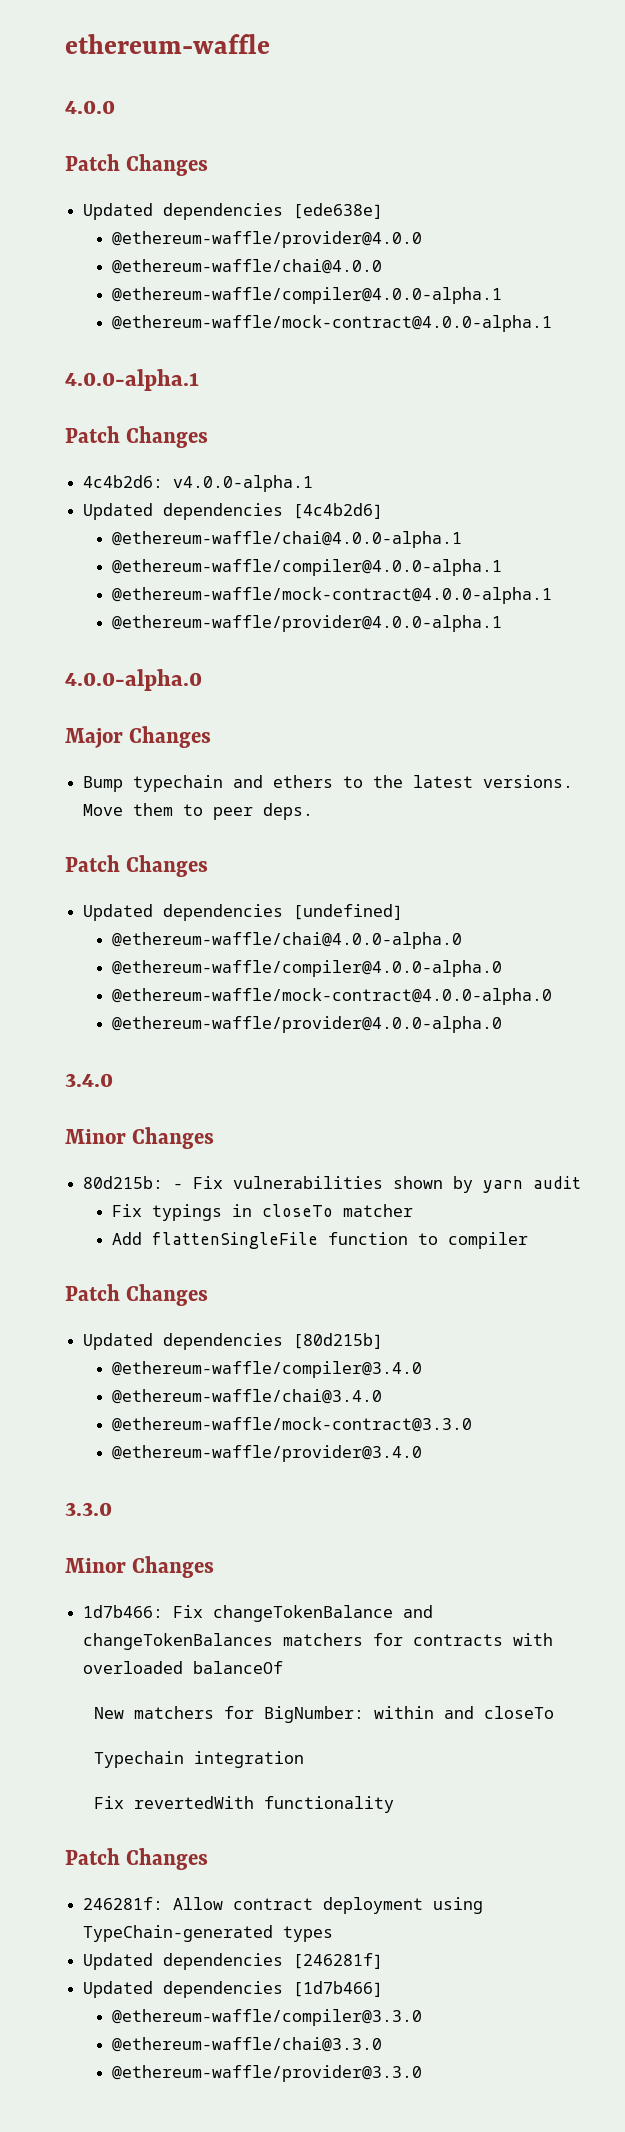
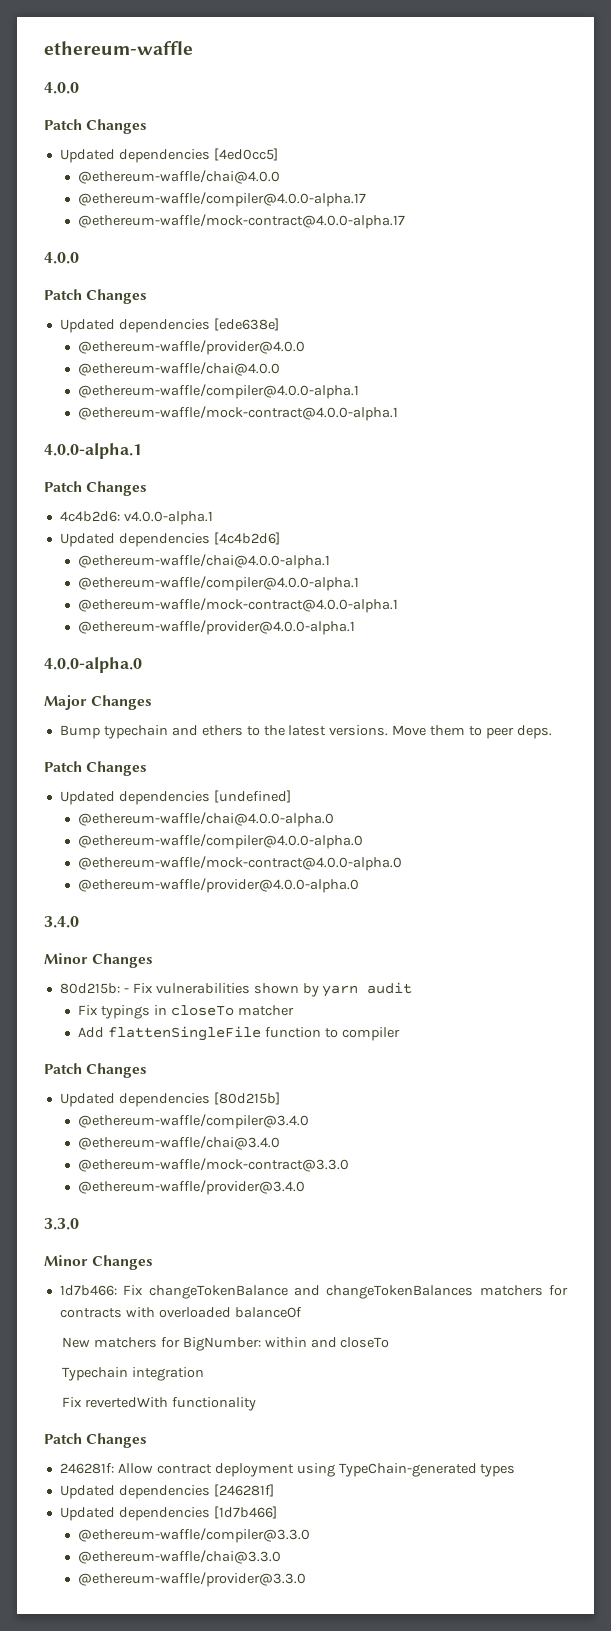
+ Updated dependencies [4ed0cc5]
+ @ethereum-waffle/chai@4.0.0
+ @ethereum-waffle/compiler@4.0.0-alpha.17
+ @ethereum-waffle/mock-contract@4.0.0-alpha.17
+ 4.0.0
+ Patch Changes

